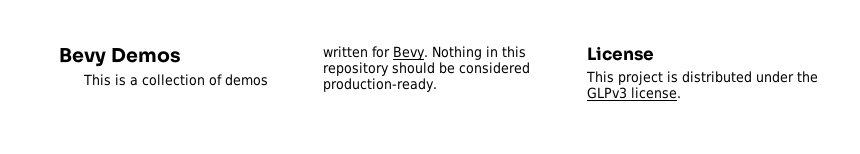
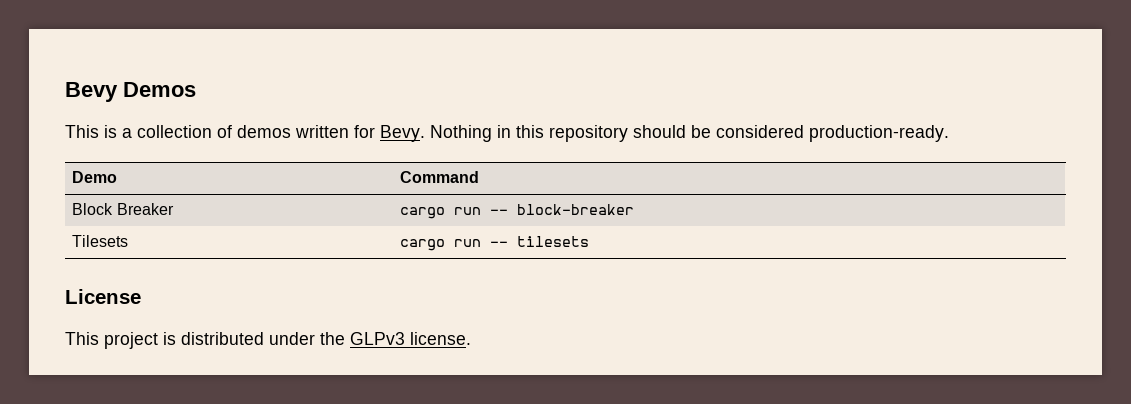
+ Demo | Command
+ Block Breaker | cargo run -- block-breaker
+ Tilesets | cargo run -- tilesets

